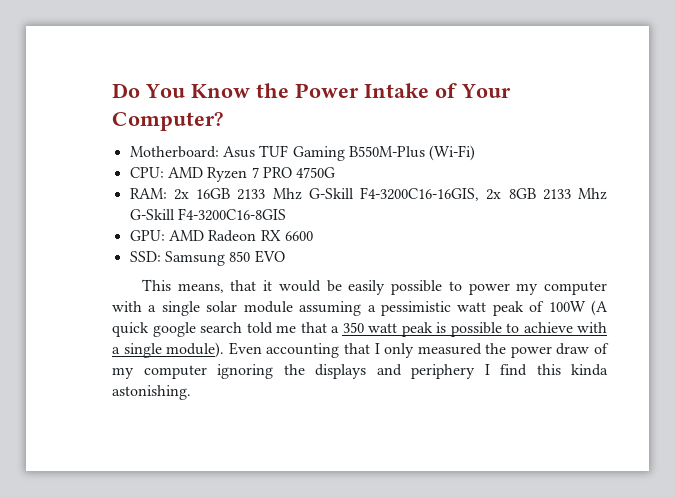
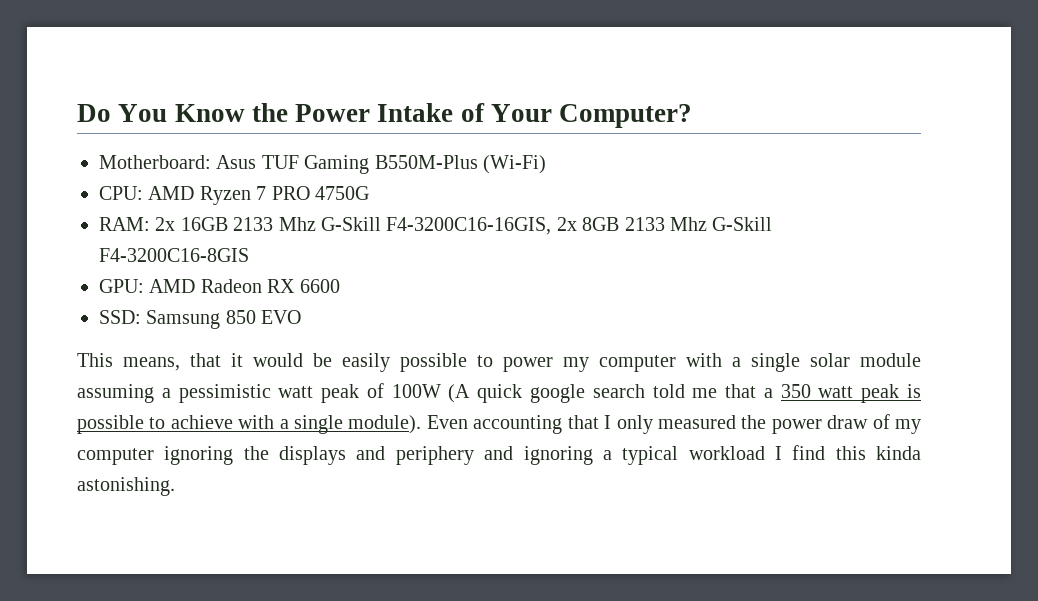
- Even accounting that I only measured the power draw of my computer ignoring the displays and periphery I find this kinda astonishing.
+ Even accounting that I only measured the power draw of my computer ignoring the displays and periphery and ignoring a typical workload I find this kinda astonishing.

